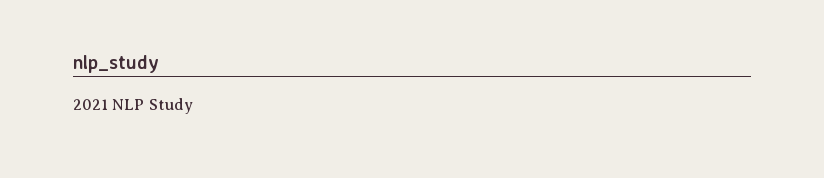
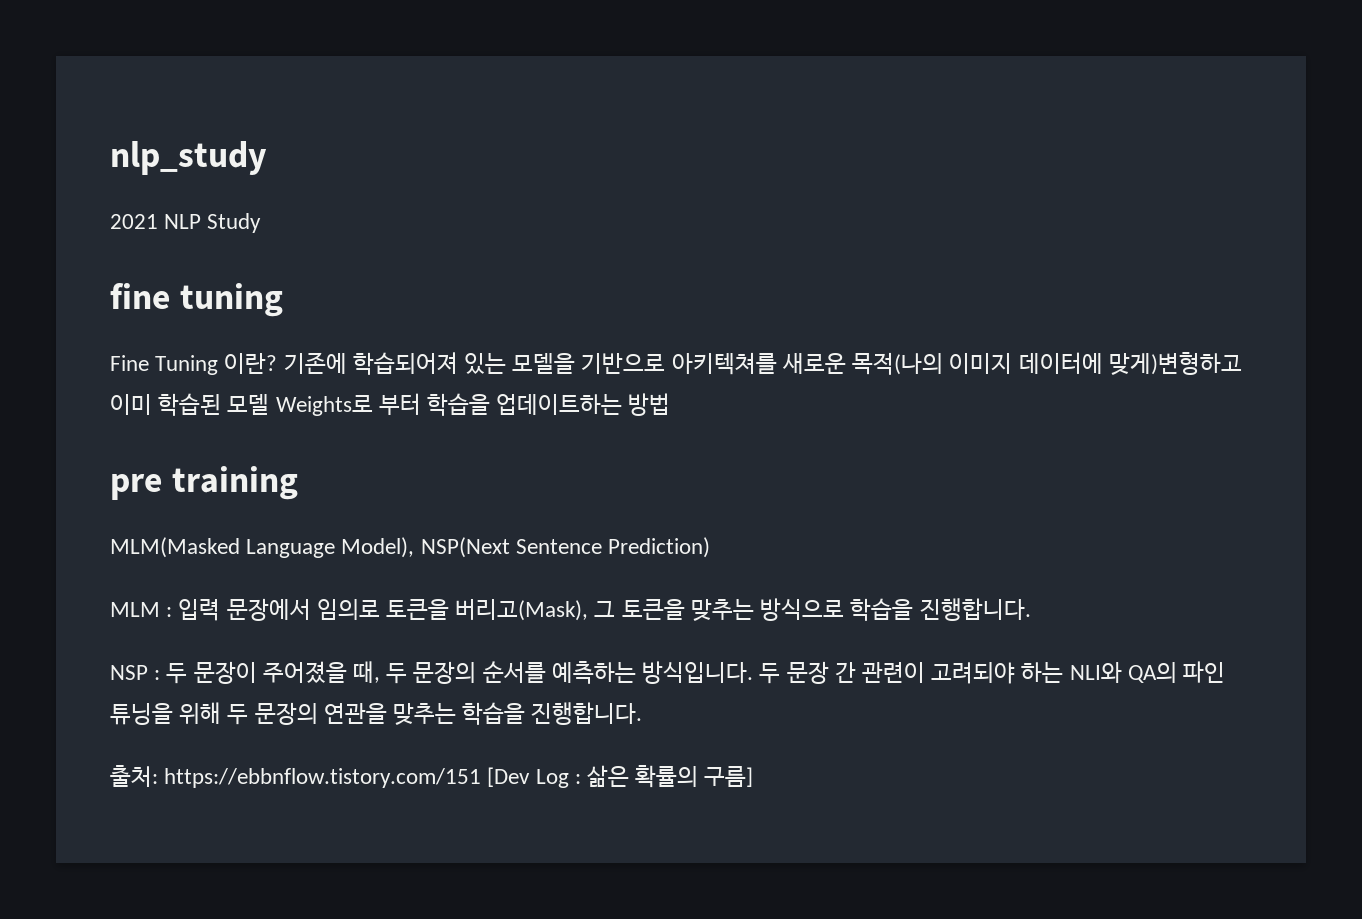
+ fine tuning
+ Fine Tuning 이란? 기존에 학습되어져 있는 모델을 기반으로 아키텍쳐를 새로운 목적(나의 이미지 데이터에 맞게)변형하고 이미 학습된 모델 Weights로 부터 학습을 업데이트하는 방법
+ pre training
+ MLM(Masked Language Model), NSP(Next Sentence Prediction)
+ MLM : 입력 문장에서 임의로 토큰을 버리고(Mask), 그 토큰을 맞추는 방식으로 학습을 진행합니다.
+ NSP : 두 문장이 주어졌을 때, 두 문장의 순서를 예측하는 방식입니다. 두 문장 간 관련이 고려되야 하는 NLI와 QA의 파인 튜닝을 위해 두 문장의 연관을 맞추는 학습을 진행합니다.
+ 출처: https://ebbnflow.tistory.com/151 [Dev Log : 삶은 확률의 구름]

